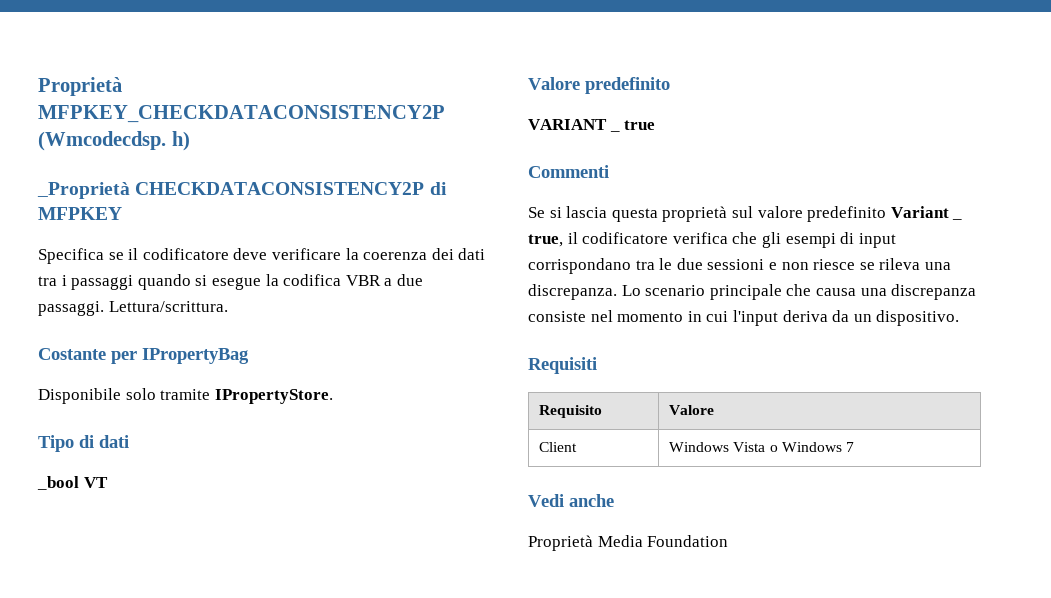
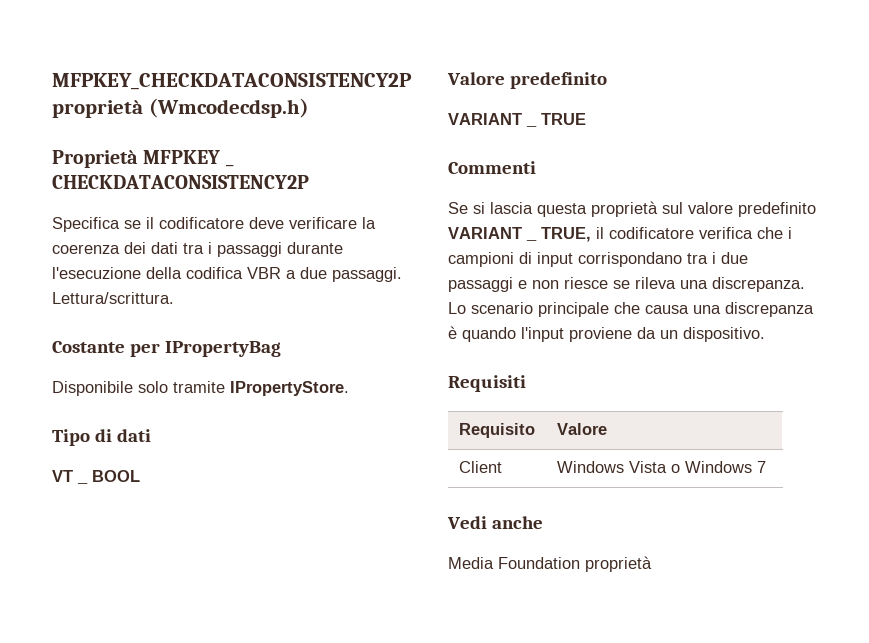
- Proprietà MFPKEY_CHECKDATACONSISTENCY2P (Wmcodecdsp. h)
- _Proprietà CHECKDATACONSISTENCY2P di MFPKEY
+ MFPKEY_CHECKDATACONSISTENCY2P proprietà (Wmcodecdsp.h)
+ Proprietà MFPKEY _ CHECKDATACONSISTENCY2P
- Specifica se il codificatore deve verificare la coerenza dei dati tra i passaggi quando si esegue la codifica VBR a due passaggi.
+ Specifica se il codificatore deve verificare la coerenza dei dati tra i passaggi durante l'esecuzione della codifica VBR a due passaggi.
- _bool VT
+ VT _ BOOL
- VARIANT _ true
+ VARIANT _ TRUE
- Se si lascia questa proprietà sul valore predefinito Variant _ true, il codificatore verifica che gli esempi di input corrispondano tra le due sessioni e non riesce se rileva una discrepanza.
+ Se si lascia questa proprietà sul valore predefinito VARIANT _ TRUE, il codificatore verifica che i campioni di input corrispondano tra i due passaggi e non riesce se rileva una discrepanza.
- Lo scenario principale che causa una discrepanza consiste nel momento in cui l'input deriva da un dispositivo.
+ Lo scenario principale che causa una discrepanza è quando l'input proviene da un dispositivo.
- Proprietà Media Foundation
+ Media Foundation proprietà

